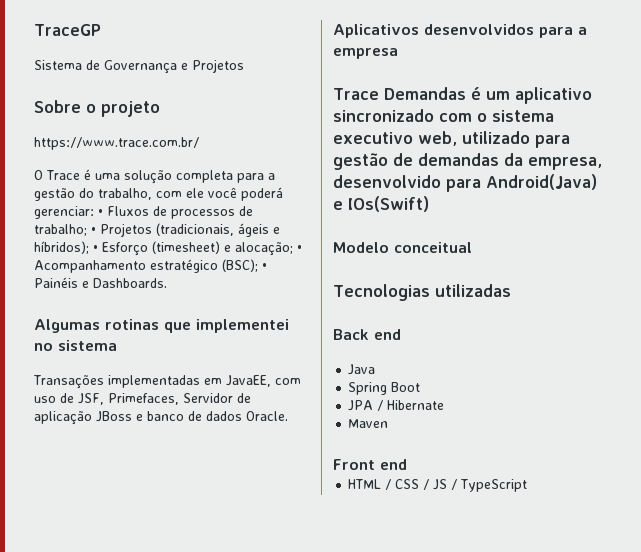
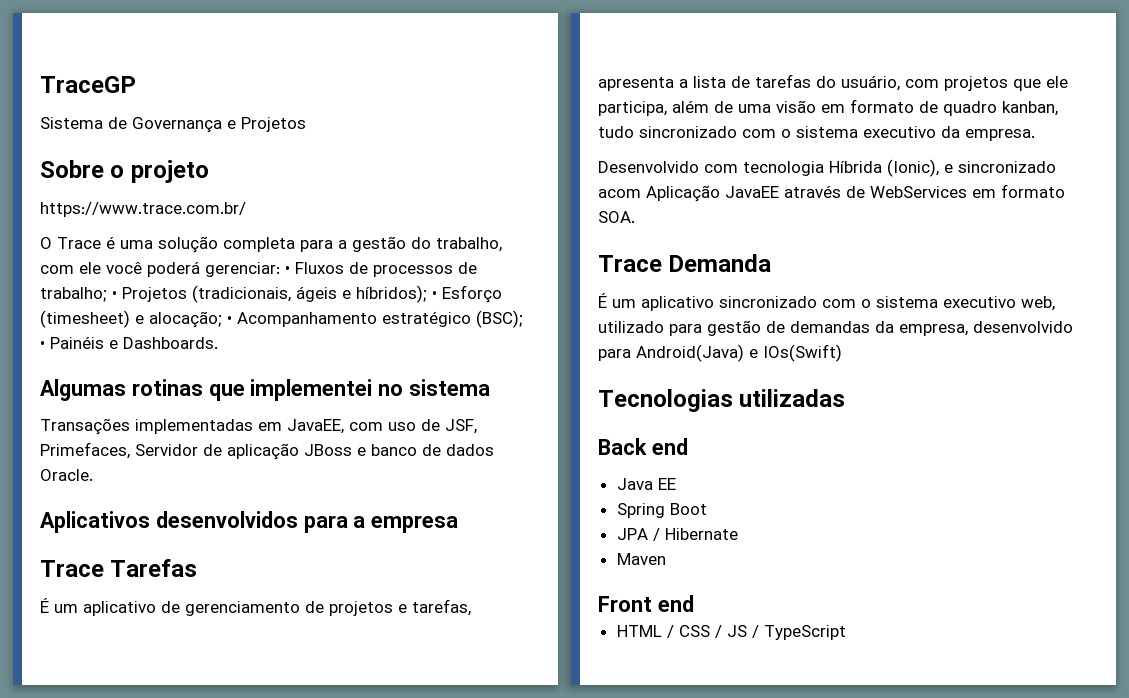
- Trace Demandas é um aplicativo sincronizado com o sistema executivo web, utilizado para gestão de demandas da empresa, desenvolvido para Android(Java) e IOs(Swift)
+ Trace Tarefas
+ É um aplicativo de gerenciamento de projetos e tarefas, apresenta a lista de tarefas do usuário, com projetos que ele participa, além de uma visão em formato de quadro kanban, tudo sincronizado com o sistema executivo da empresa.
+ Desenvolvido com tecnologia Híbrida (Ionic), e sincronizado acom Aplicação JavaEE através de WebServices em formato SOA.
+ Trace Demanda
+ É um aplicativo sincronizado com o sistema executivo web, utilizado para gestão de demandas da empresa, desenvolvido para Android(Java) e IOs(Swift)
- Modelo conceitual
- Java
+ Java EE

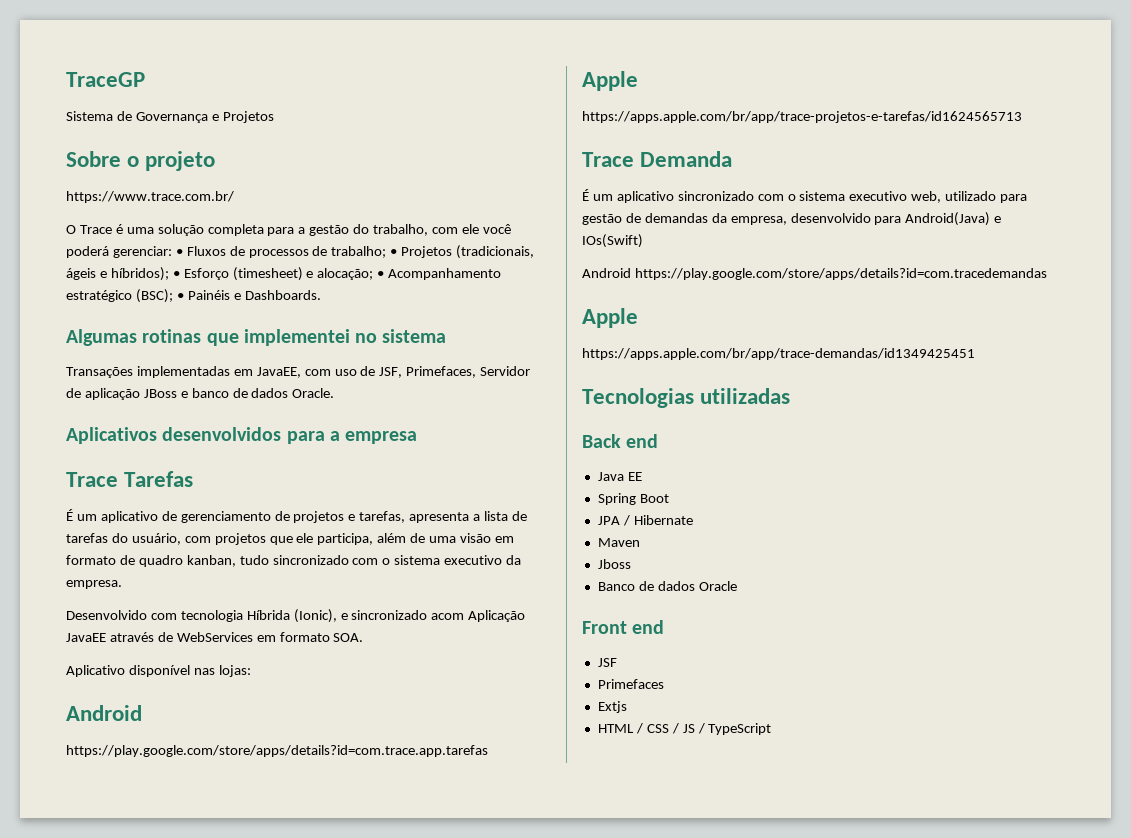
+ Aplicativo disponível nas lojas:
+ Android
+ https://play.google.com/store/apps/details?id=com.trace.app.tarefas
+ Apple
+ https://apps.apple.com/br/app/trace-projetos-e-tarefas/id1624565713
+ Android https://play.google.com/store/apps/details?id=com.tracedemandas
+ Apple
+ https://apps.apple.com/br/app/trace-demandas/id1349425451
+ Jboss
+ Banco de dados Oracle
+ JSF
+ Primefaces
+ Extjs

